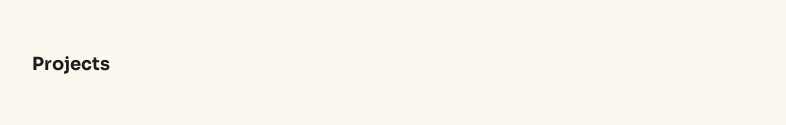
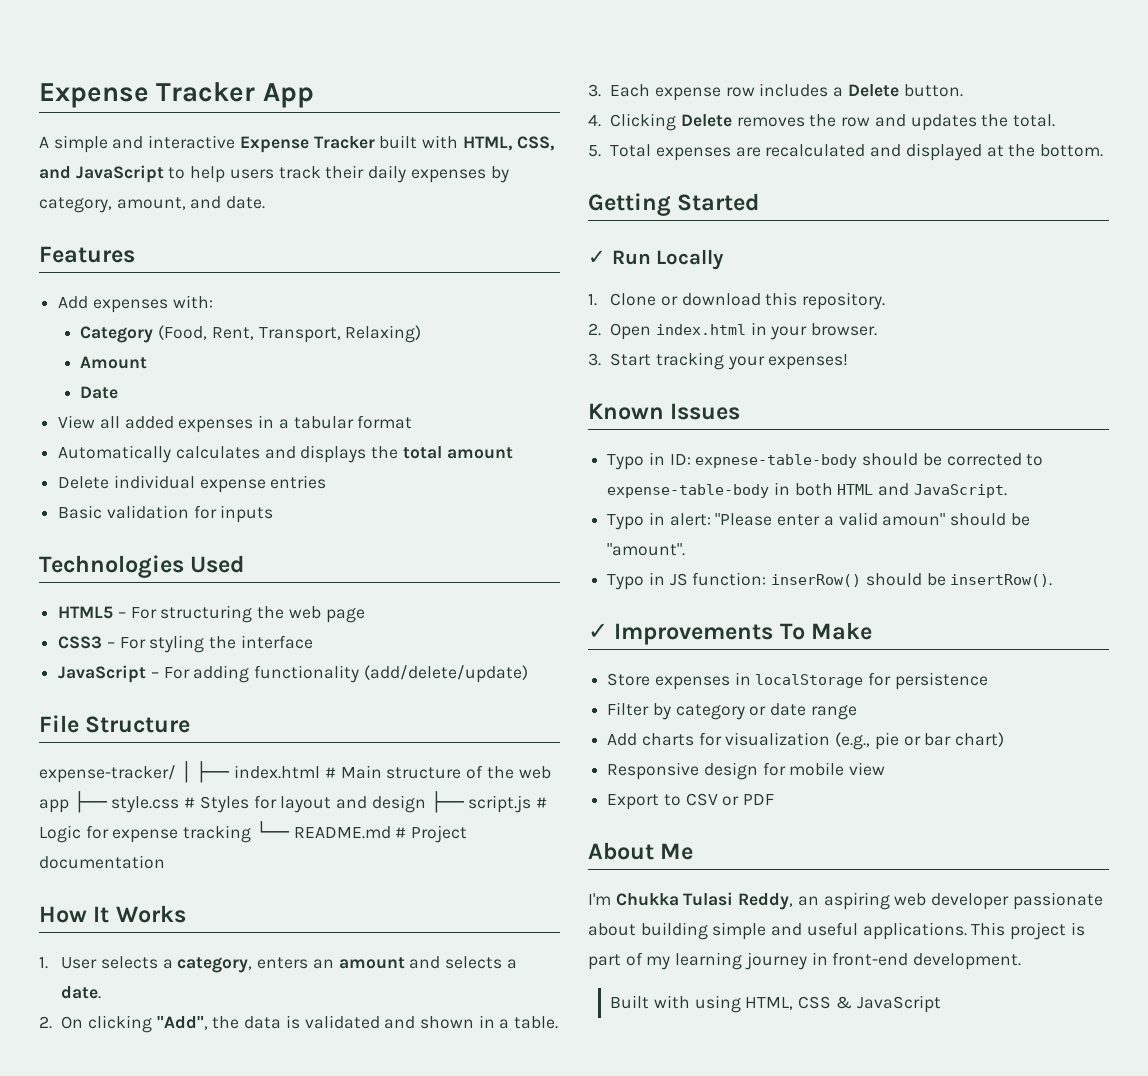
- Projects
+ Expense Tracker App
+ A simple and interactive Expense Tracker built with HTML, CSS, and JavaScript to help users track their daily expenses by category, amount, and date.
+ Features
+ Add expenses with:
+ Category (Food, Rent, Transport, Relaxing)
+ Amount
+ Date
+ View all added expenses in a tabular format
+ Automatically calculates and displays the total amount
+ Delete individual expense entries
+ Basic validation for inputs
+ Technologies Used
+ HTML5 – For structuring the web page
+ CSS3 – For styling the interface
+ JavaScript – For adding functionality (add/delete/update)
+ File Structure
+ expense-tracker/ │ ├── index.html # Main structure of the web app ├── style.css # Styles for layout and design ├── script.js # Logic for expense tracking └── README.md # Project documentation
+ How It Works
+ 1. User selects a category, enters an amount and selects a date.
+ 2. On clicking "Add", the data is validated and shown in a table.
+ 3. Each expense row includes a Delete button.
+ 4. Clicking Delete removes the row and updates the total.
+ 5. Total expenses are recalculated and displayed at the bottom.
+ Getting Started
+ ✓ Run Locally
+ 1. Clone or download this repository.
+ 2. Open index.html in your browser.
+ 3. Start tracking your expenses!
+ Known Issues
+ Typo in ID: expnese-table-body should be corrected to expense-table-body in both HTML and JavaScript.
+ Typo in alert: "Please enter a valid amoun" should be "amount".
+ Typo in JS function: inserRow() should be insertRow().
+ ✓ Improvements To Make
+ Store expenses in localStorage for persistence
+ Filter by category or date range
+ Add charts for visualization (e.g., pie or bar chart)
+ Responsive design for mobile view
+ Export to CSV or PDF
+ About Me
+ I'm Chukka Tulasi Reddy, an aspiring web developer passionate about building simple and useful applications. This project is part of my learning journey in front-end development.
+ Built with using HTML, CSS & JavaScript

